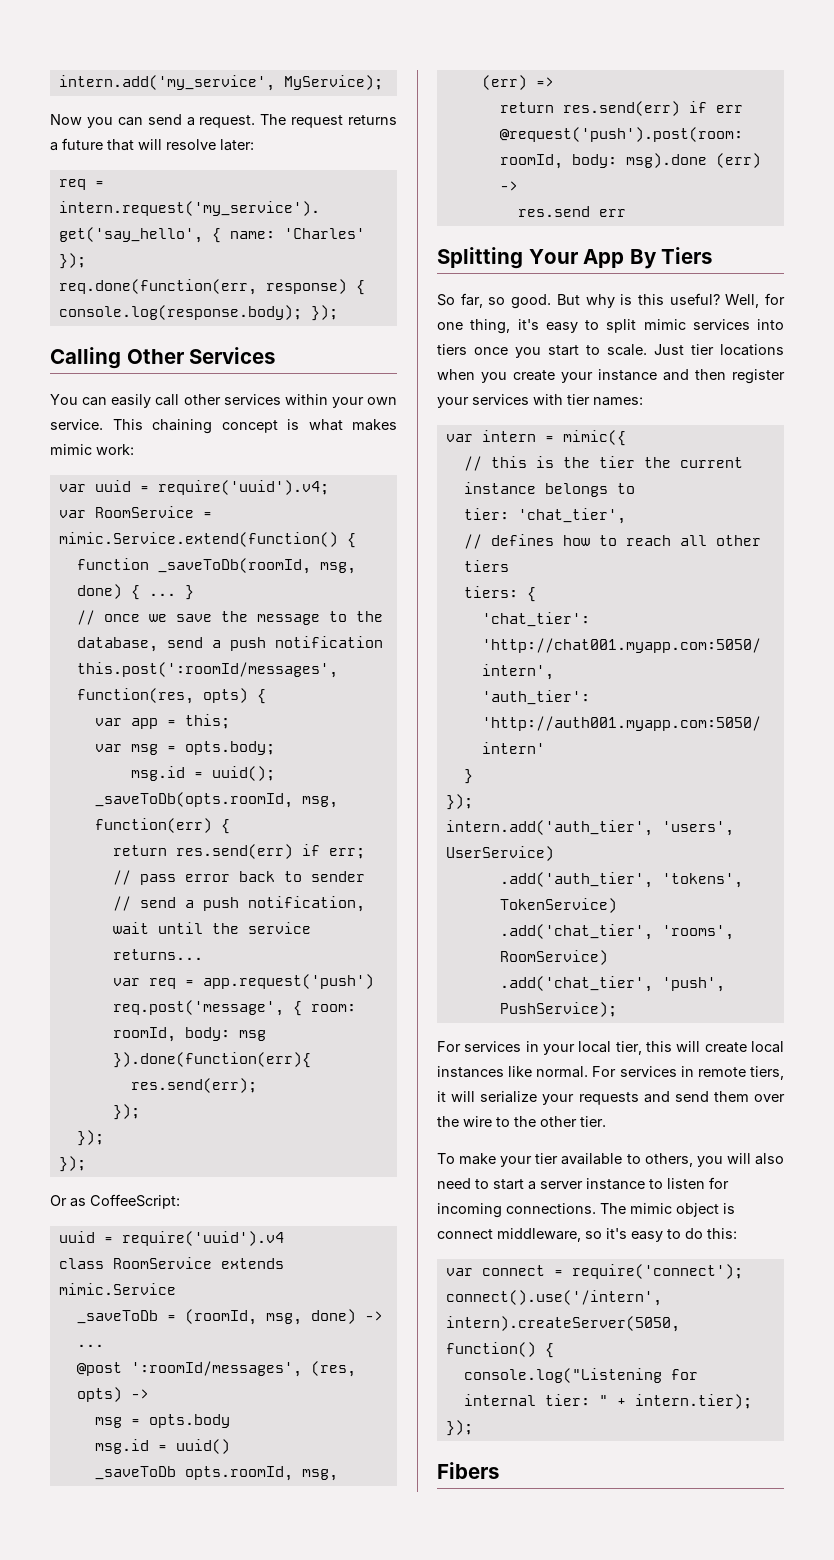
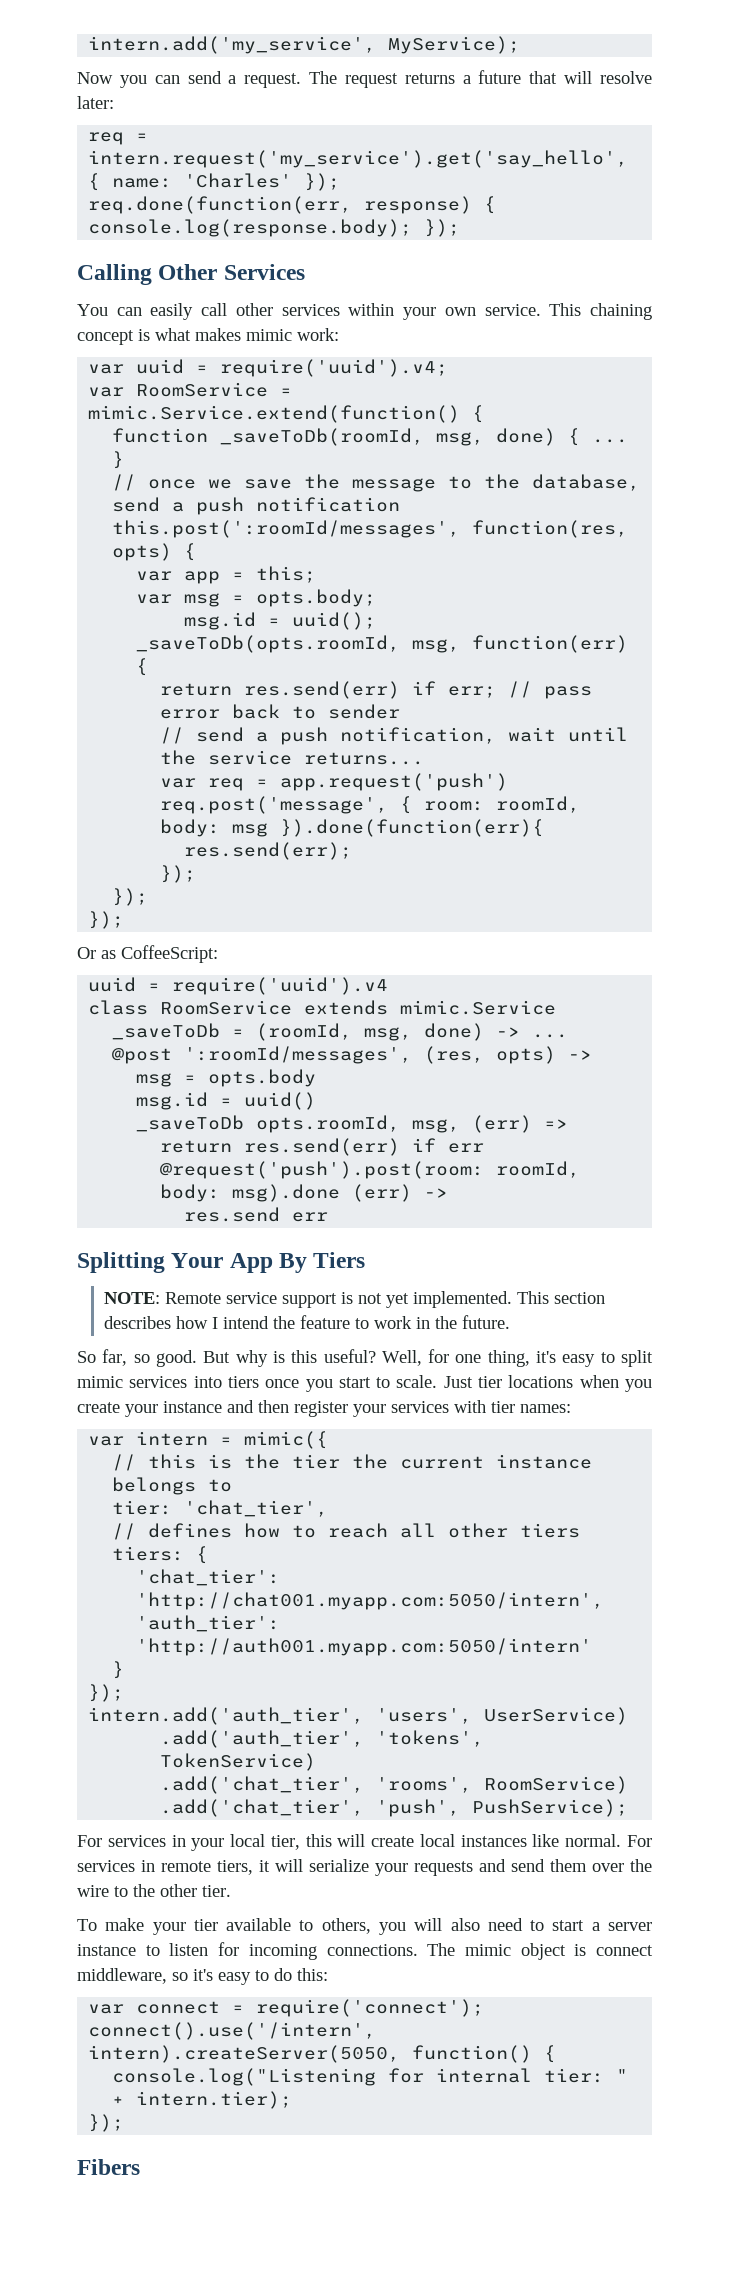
+ NOTE: Remote service support is not yet implemented. This section describes how I intend the feature to work in the future.

